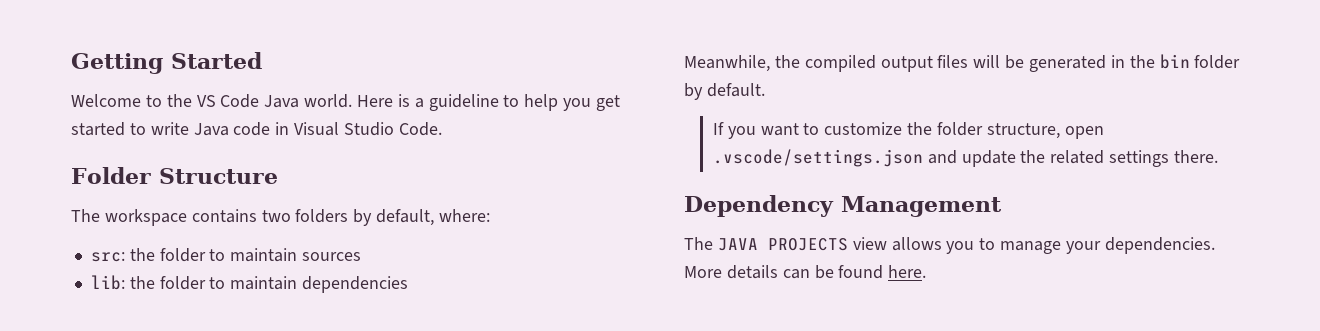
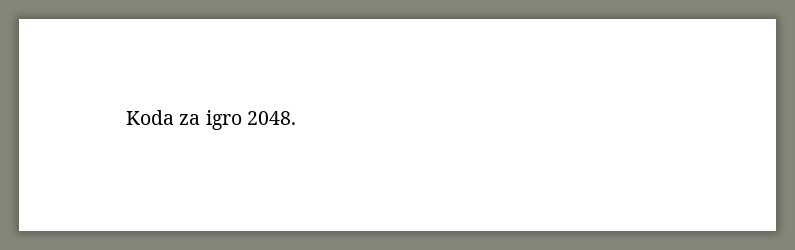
- Getting Started
- Welcome to the VS Code Java world. Here is a guideline to help you get started to write Java code in Visual Studio Code.
- Folder Structure
- The workspace contains two folders by default, where:
- src: the folder to maintain sources
- lib: the folder to maintain dependencies
- Meanwhile, the compiled output files will be generated in the bin folder by default.
- If you want to customize the folder structure, open .vscode/settings.json and update the related settings there.
- Dependency Management
- The JAVA PROJECTS view allows you to manage your dependencies. More details can be found here.
+ Koda za igro 2048.

